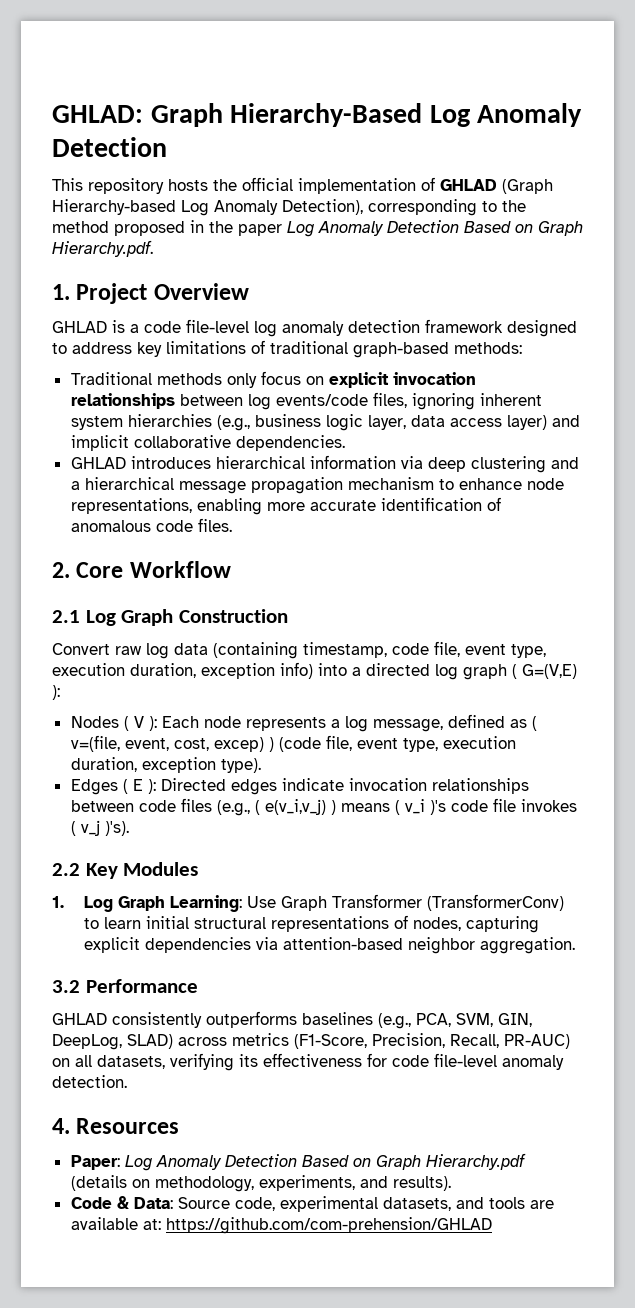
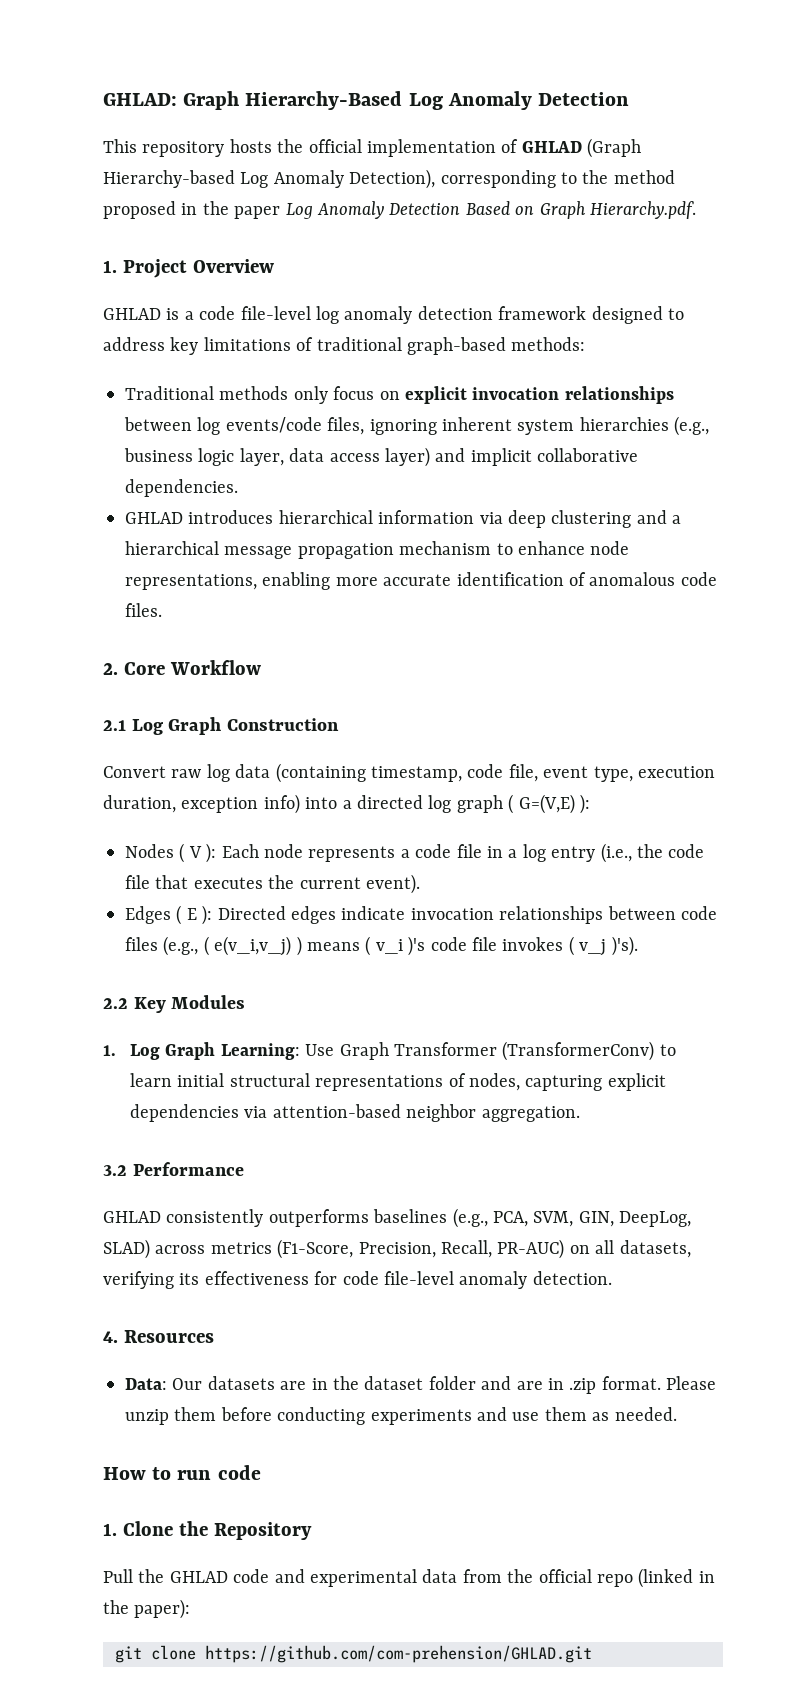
- Nodes ( V ): Each node represents a log message, defined as ( v=(file, event, cost, excep) ) (code file, event type, execution duration, exception type).
+ Nodes ( V ): Each node represents a code file in a log entry (i.e., the code file that executes the current event).
- Paper: Log Anomaly Detection Based on Graph Hierarchy.pdf (details on methodology, experiments, and results).
- Code & Data: Source code, experimental datasets, and tools are available at: https://github.com/com-prehension/GHLAD
+ Data: Our datasets are in the dataset folder and are in .zip format. Please unzip them before conducting experiments and use them as needed.
+ How to run code
+ 1. Clone the Repository
+ Pull the GHLAD code and experimental data from the official repo (linked in the paper):
+ git clone https://github.com/com-prehension/GHLAD.git

